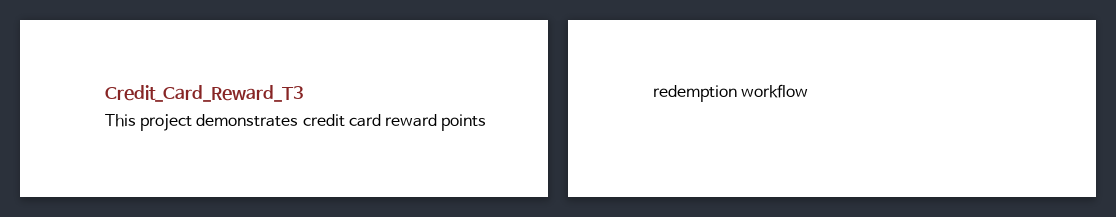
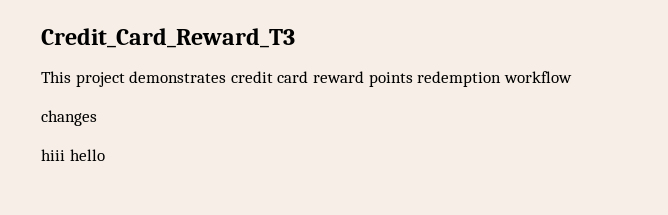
+ changes
+ hiii hello

